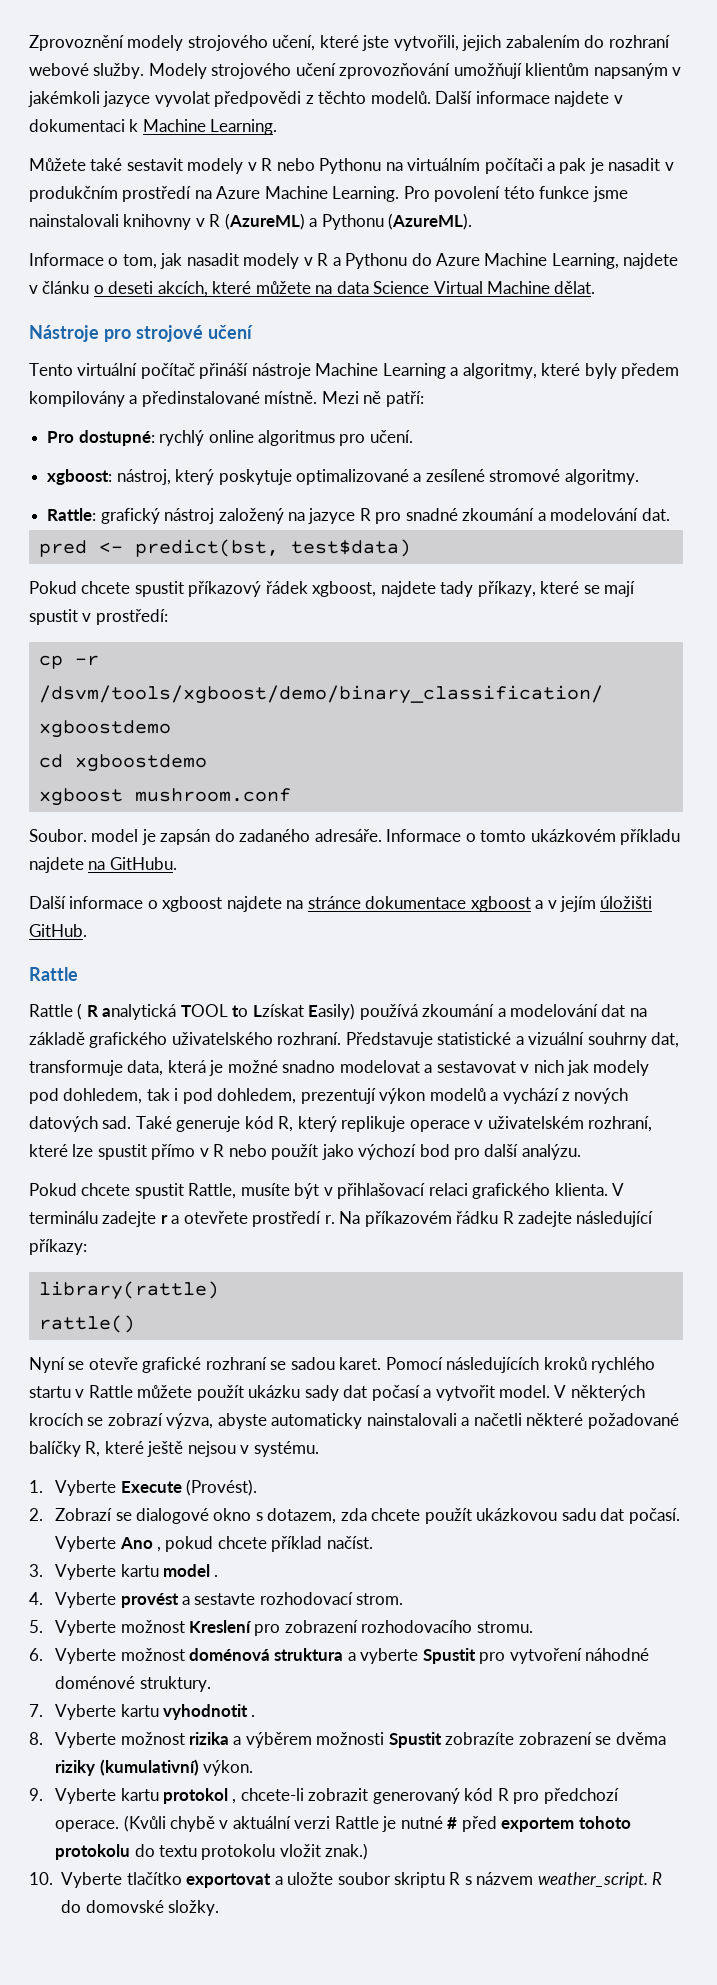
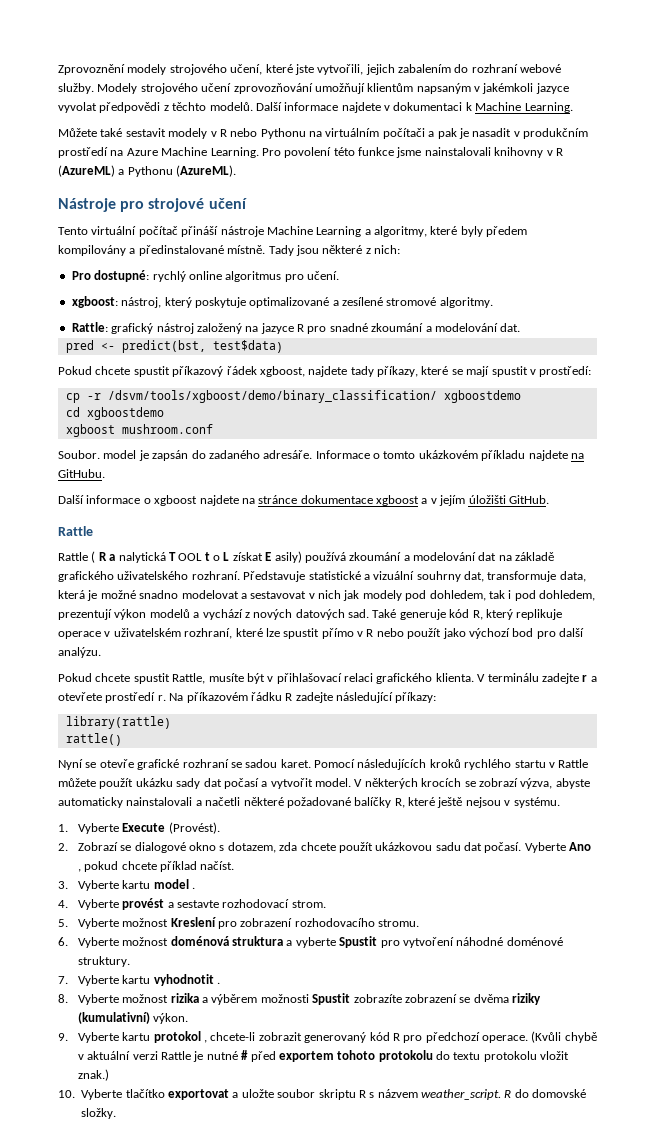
- Informace o tom, jak nasadit modely v R a Pythonu do Azure Machine Learning, najdete v článku o deseti akcích, které můžete na data Science Virtual Machine dělat.
- Mezi ně patří:
+ Tady jsou některé z nich:
- Rattle ( R analytická TOOL to Lzískat Easily) používá zkoumání a modelování dat na základě grafického uživatelského rozhraní.
+ Rattle ( R a nalytická T OOL t o L získat E asily) používá zkoumání a modelování dat na základě grafického uživatelského rozhraní.

